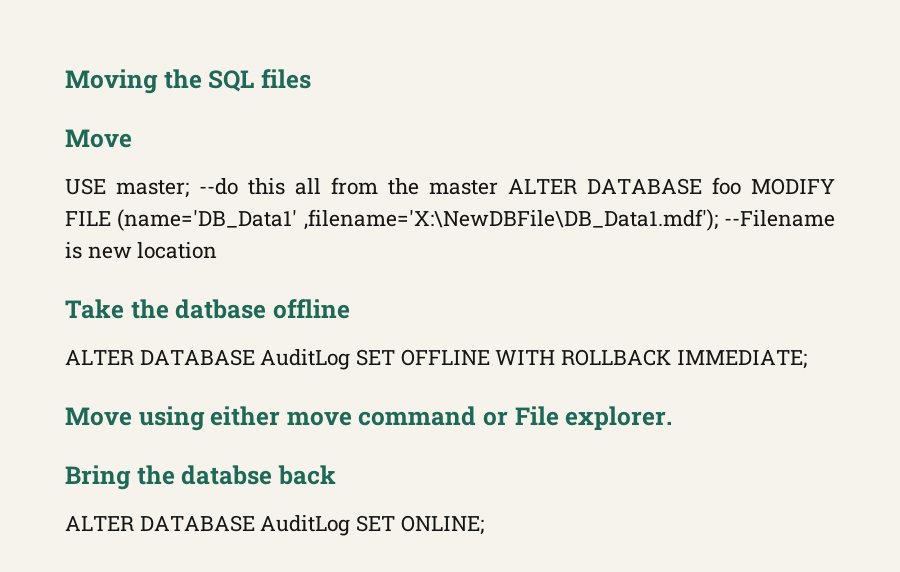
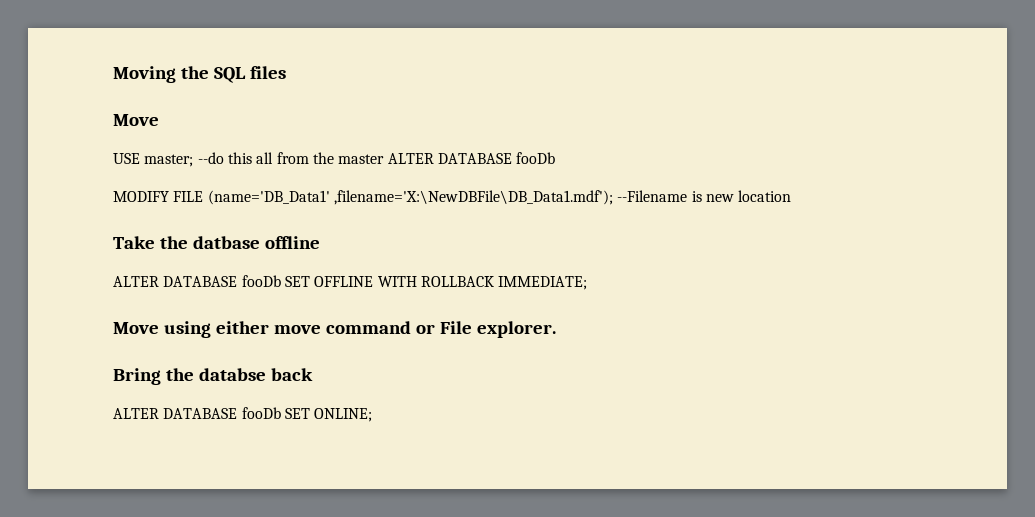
- USE master; --do this all from the master ALTER DATABASE foo MODIFY FILE (name='DB_Data1' ,filename='X:\NewDBFile\DB_Data1.mdf'); --Filename is new location
+ USE master; --do this all from the master ALTER DATABASE fooDb
+ MODIFY FILE (name='DB_Data1' ,filename='X:\NewDBFile\DB_Data1.mdf'); --Filename is new location
- ALTER DATABASE AuditLog SET OFFLINE WITH ROLLBACK IMMEDIATE;
+ ALTER DATABASE fooDb SET OFFLINE WITH ROLLBACK IMMEDIATE;
- ALTER DATABASE AuditLog SET ONLINE;
+ ALTER DATABASE fooDb SET ONLINE;

